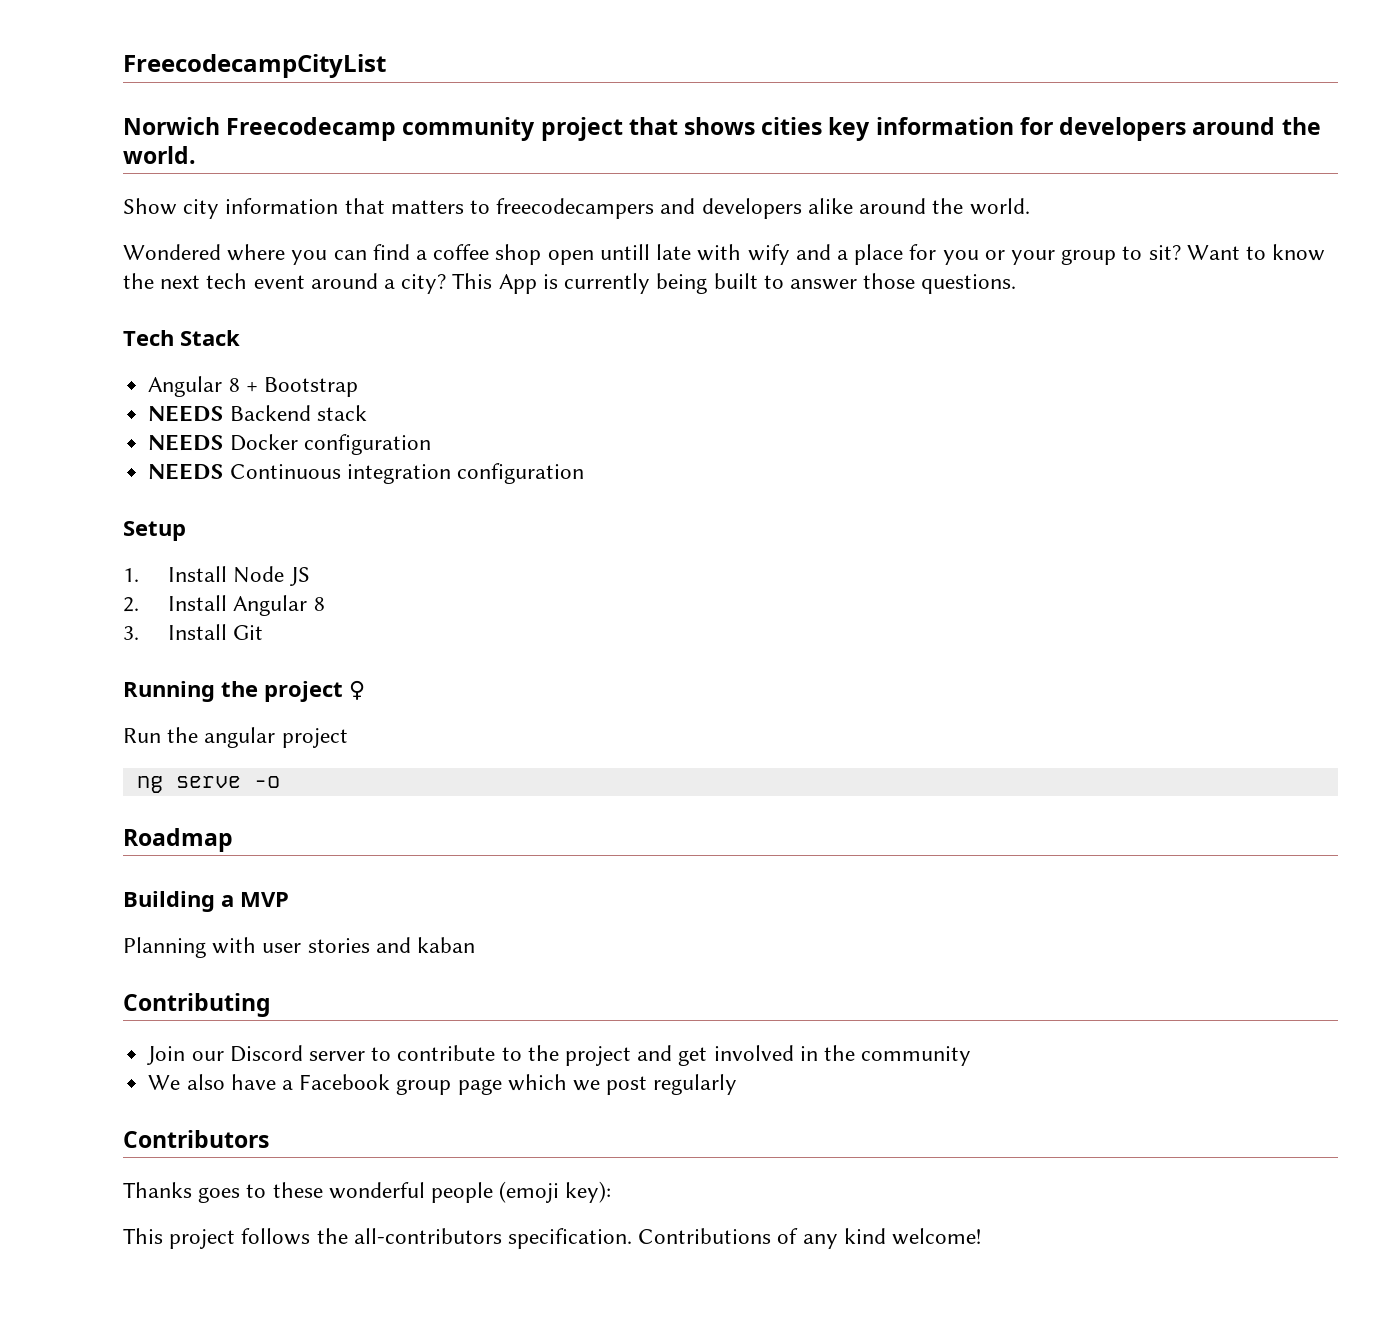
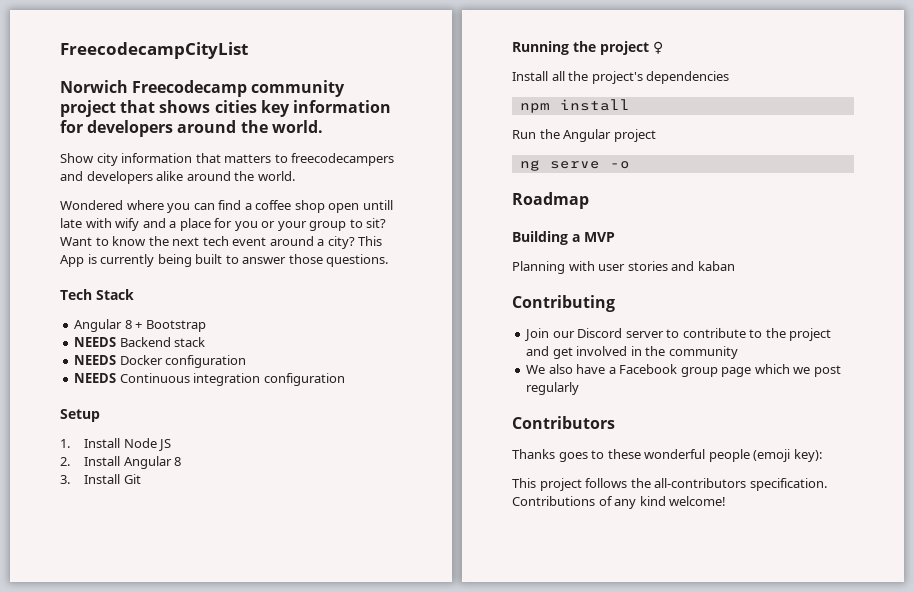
+ Install all the project's dependencies
+ npm install
- Run the angular project
+ Run the Angular project

